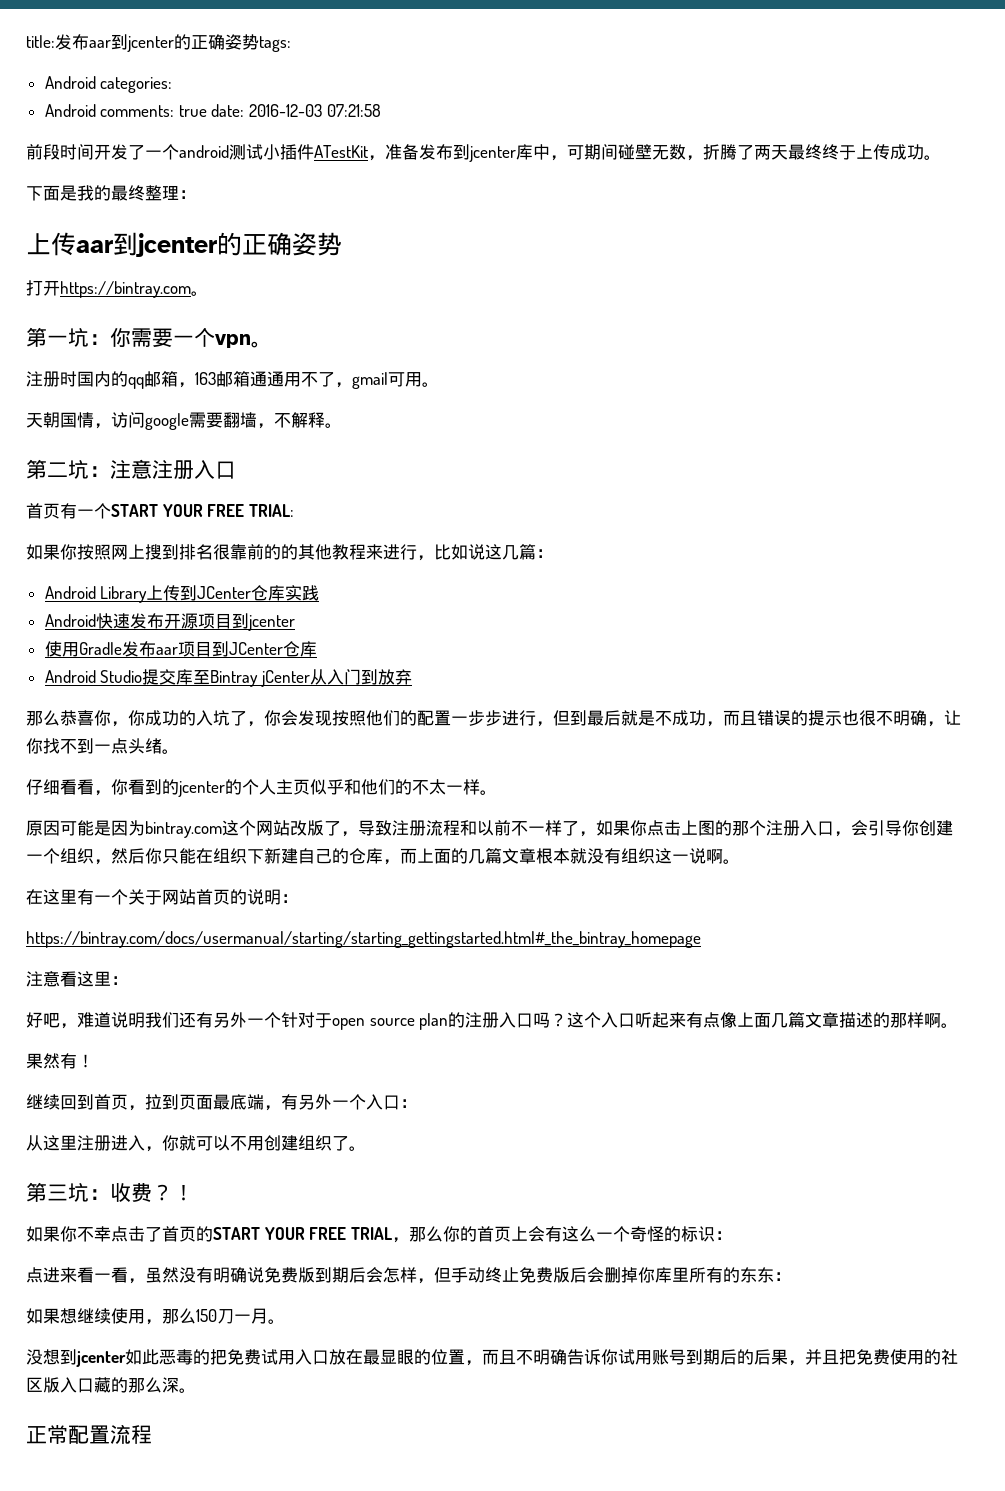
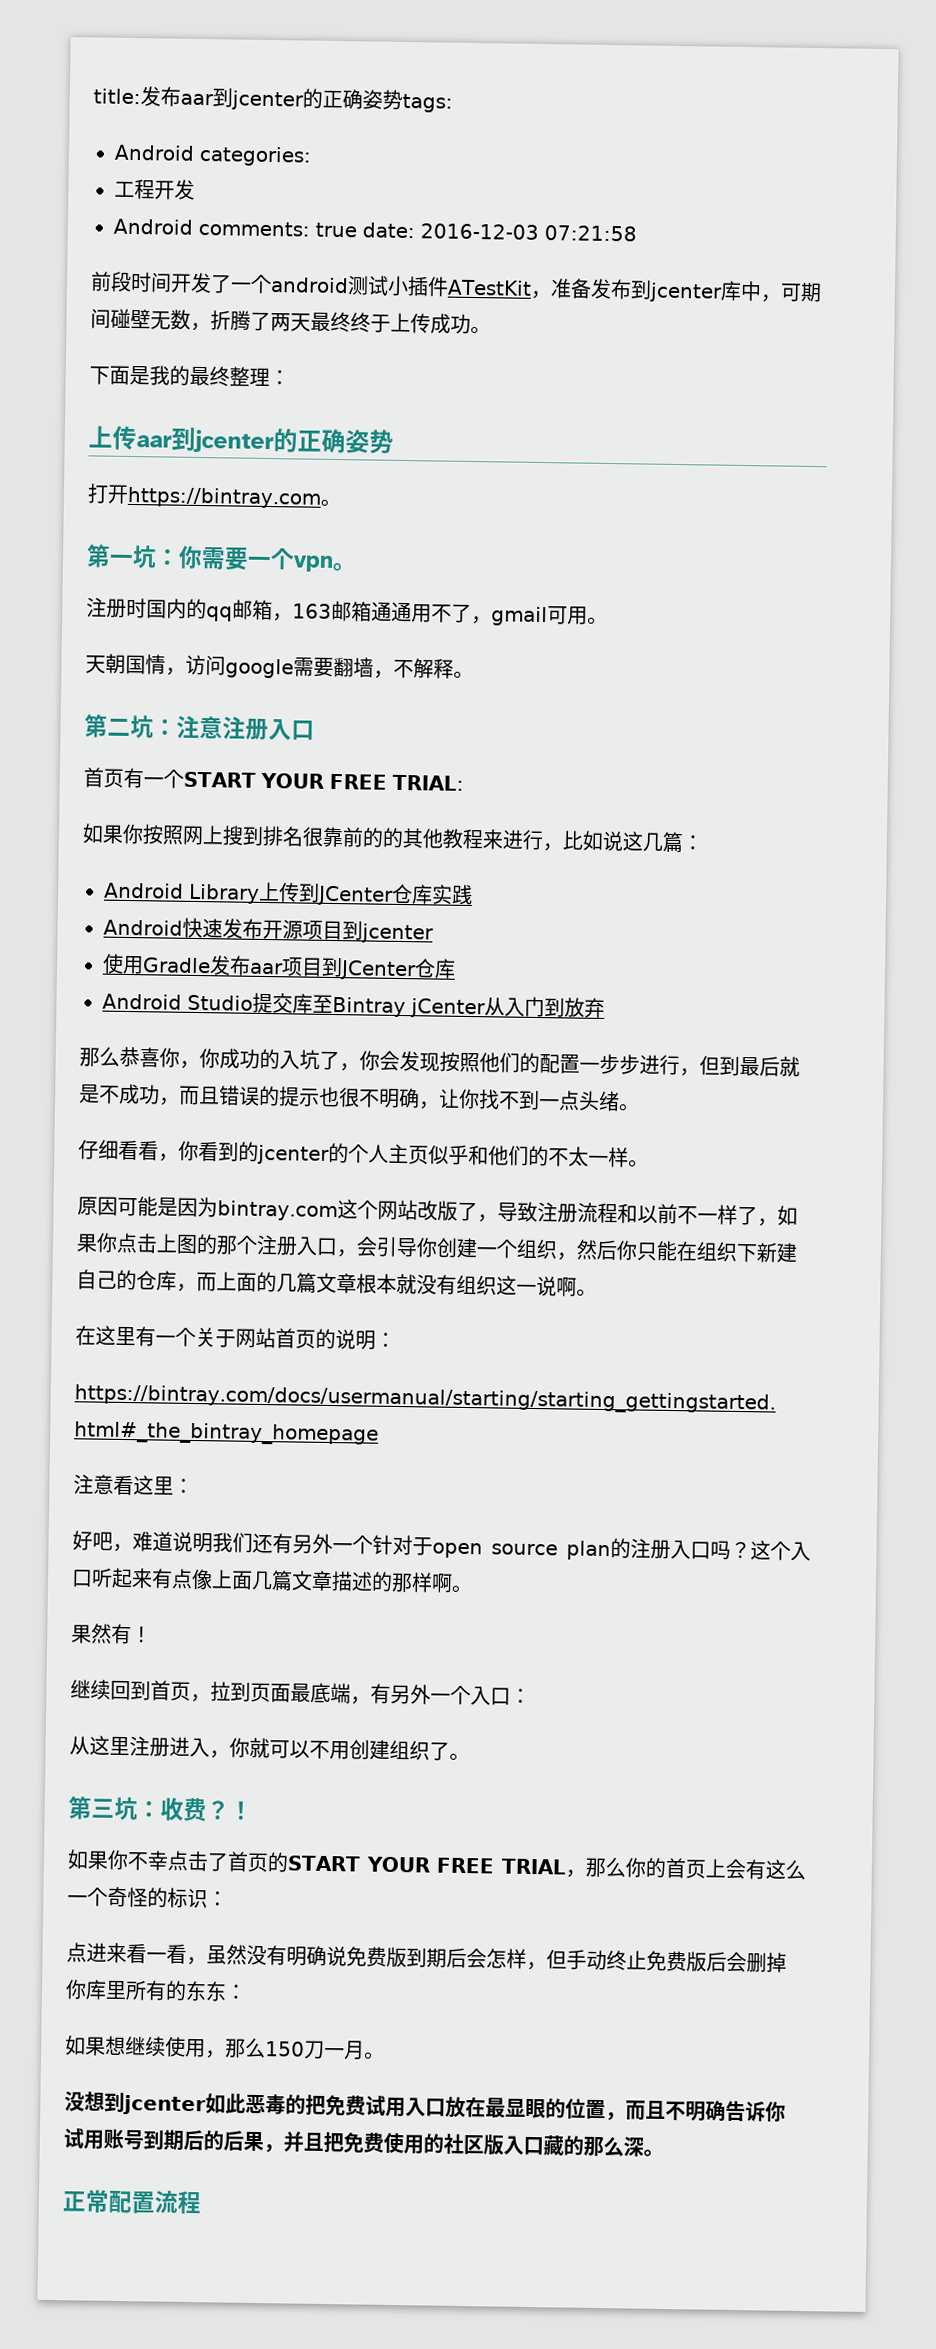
+ 工程开发

